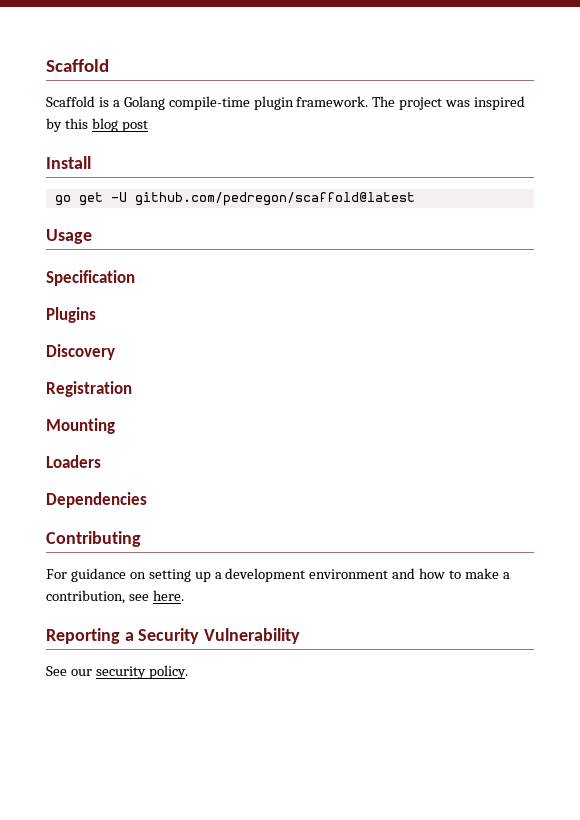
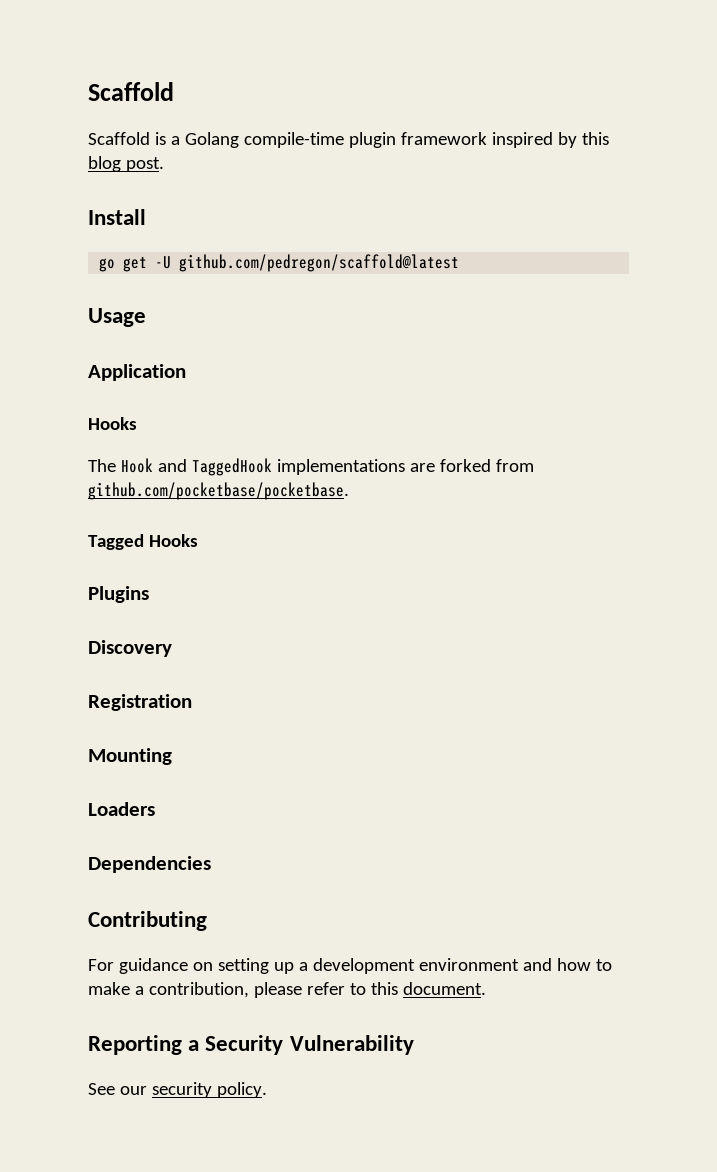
- Scaffold is a Golang compile-time plugin framework. The project was inspired by this blog post
+ Scaffold is a Golang compile-time plugin framework inspired by this blog post.
- Specification
+ Application
+ Hooks
+ The Hook and TaggedHook implementations are forked from github.com/pocketbase/pocketbase.
+ Tagged Hooks
- For guidance on setting up a development environment and how to make a contribution, see here.
+ For guidance on setting up a development environment and how to make a contribution, please refer to this document.

